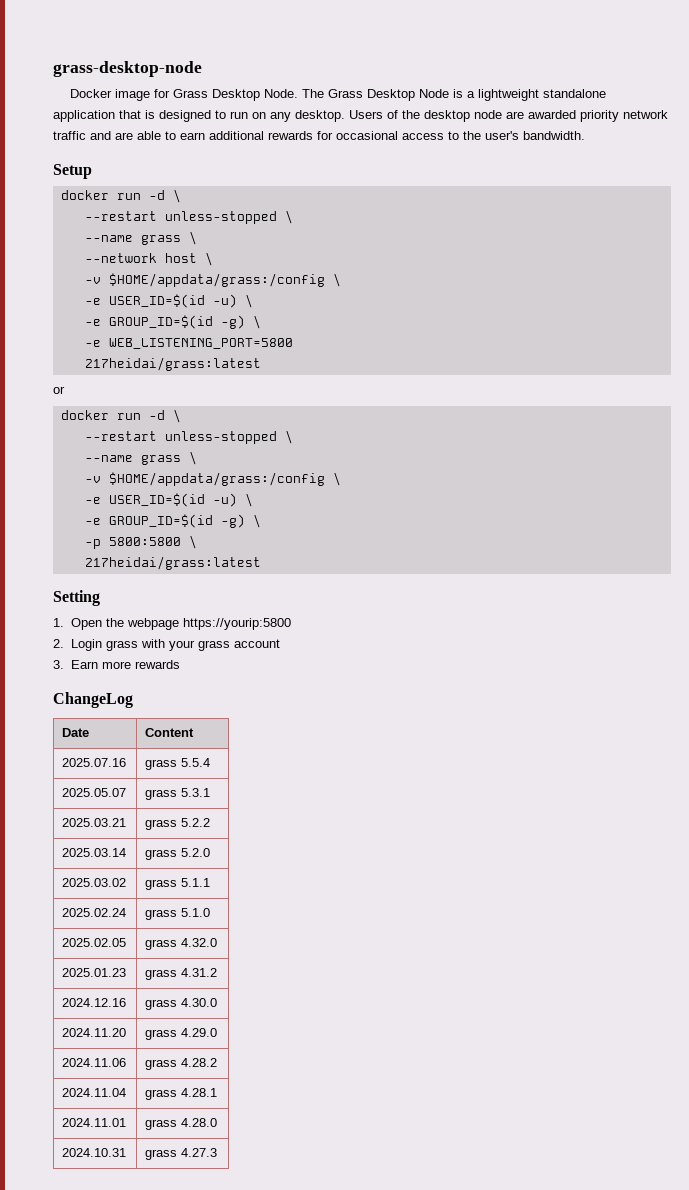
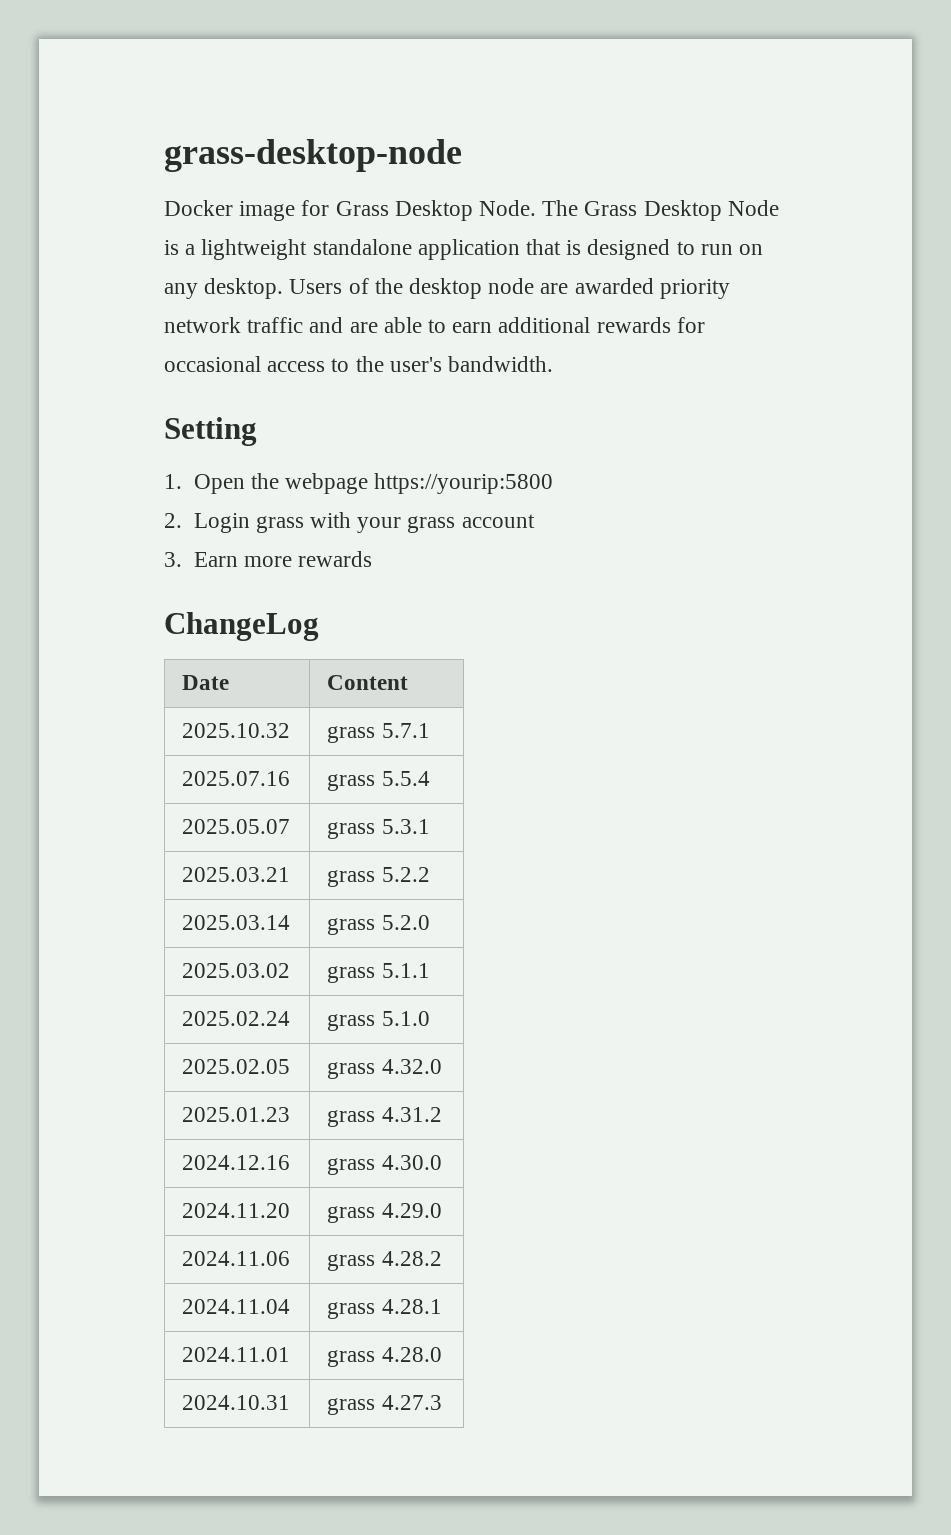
- Setup
- docker run -d \
- --restart unless-stopped \
- --name grass \
- --network host \
- -v $HOME/appdata/grass:/config \
- -e USER_ID=$(id -u) \
- -e GROUP_ID=$(id -g) \
- -e WEB_LISTENING_PORT=5800
- 217heidai/grass:latest
- or
- docker run -d \
- --restart unless-stopped \
- --name grass \
- -v $HOME/appdata/grass:/config \
- -e USER_ID=$(id -u) \
- -e GROUP_ID=$(id -g) \
- -p 5800:5800 \
- 217heidai/grass:latest
+ 2025.10.32 | grass 5.7.1

